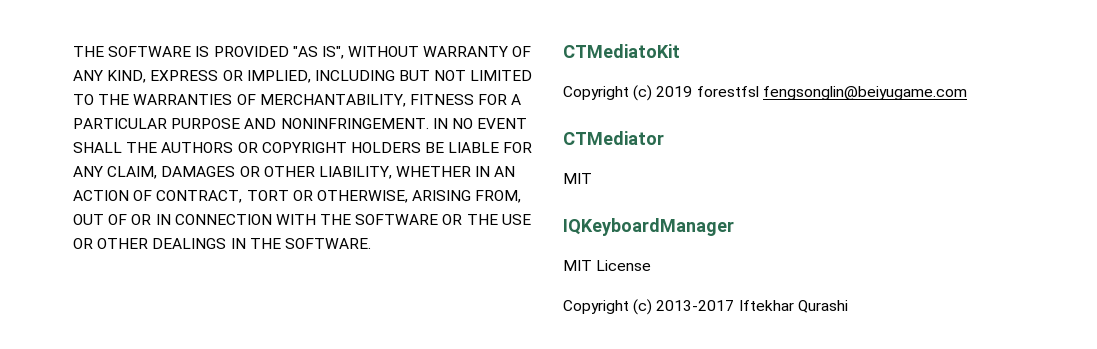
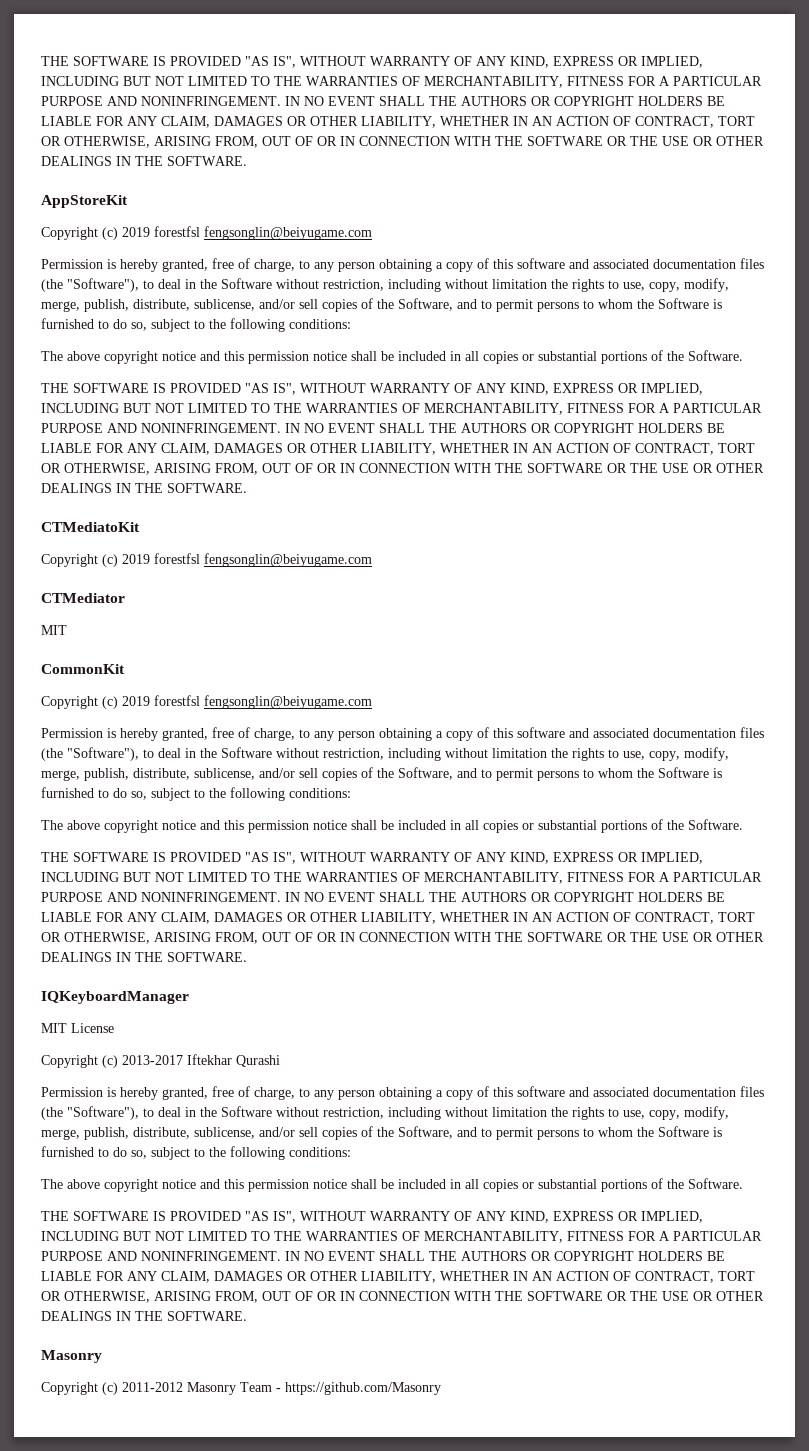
+ AppStoreKit
+ Copyright (c) 2019 forestfsl fengsonglin@beiyugame.com
+ Permission is hereby granted, free of charge, to any person obtaining a copy of this software and associated documentation files (the "Software"), to deal in the Software without restriction, including without limitation the rights to use, copy, modify, merge, publish, distribute, sublicense, and/or sell copies of the Software, and to permit persons to whom the Software is furnished to do so, subject to the following conditions:
+ The above copyright notice and this permission notice shall be included in all copies or substantial portions of the Software.
+ THE SOFTWARE IS PROVIDED "AS IS", WITHOUT WARRANTY OF ANY KIND, EXPRESS OR IMPLIED, INCLUDING BUT NOT LIMITED TO THE WARRANTIES OF MERCHANTABILITY, FITNESS FOR A PARTICULAR PURPOSE AND NONINFRINGEMENT. IN NO EVENT SHALL THE AUTHORS OR COPYRIGHT HOLDERS BE LIABLE FOR ANY CLAIM, DAMAGES OR OTHER LIABILITY, WHETHER IN AN ACTION OF CONTRACT, TORT OR OTHERWISE, ARISING FROM, OUT OF OR IN CONNECTION WITH THE SOFTWARE OR THE USE OR OTHER DEALINGS IN THE SOFTWARE.
+ CommonKit
+ Copyright (c) 2019 forestfsl fengsonglin@beiyugame.com
+ Permission is hereby granted, free of charge, to any person obtaining a copy of this software and associated documentation files (the "Software"), to deal in the Software without restriction, including without limitation the rights to use, copy, modify, merge, publish, distribute, sublicense, and/or sell copies of the Software, and to permit persons to whom the Software is furnished to do so, subject to the following conditions:
+ The above copyright notice and this permission notice shall be included in all copies or substantial portions of the Software.
+ THE SOFTWARE IS PROVIDED "AS IS", WITHOUT WARRANTY OF ANY KIND, EXPRESS OR IMPLIED, INCLUDING BUT NOT LIMITED TO THE WARRANTIES OF MERCHANTABILITY, FITNESS FOR A PARTICULAR PURPOSE AND NONINFRINGEMENT. IN NO EVENT SHALL THE AUTHORS OR COPYRIGHT HOLDERS BE LIABLE FOR ANY CLAIM, DAMAGES OR OTHER LIABILITY, WHETHER IN AN ACTION OF CONTRACT, TORT OR OTHERWISE, ARISING FROM, OUT OF OR IN CONNECTION WITH THE SOFTWARE OR THE USE OR OTHER DEALINGS IN THE SOFTWARE.
  Copyright (c) 2013-2017 Iftekhar Qurashi
+ Permission is hereby granted, free of charge, to any person obtaining a copy of this software and associated documentation files (the "Software"), to deal in the Software without restriction, including without limitation the rights to use, copy, modify, merge, publish, distribute, sublicense, and/or sell copies of the Software, and to permit persons to whom the Software is furnished to do so, subject to the following conditions:
+ The above copyright notice and this permission notice shall be included in all copies or substantial portions of the Software.
+ THE SOFTWARE IS PROVIDED "AS IS", WITHOUT WARRANTY OF ANY KIND, EXPRESS OR IMPLIED, INCLUDING BUT NOT LIMITED TO THE WARRANTIES OF MERCHANTABILITY, FITNESS FOR A PARTICULAR PURPOSE AND NONINFRINGEMENT. IN NO EVENT SHALL THE AUTHORS OR COPYRIGHT HOLDERS BE LIABLE FOR ANY CLAIM, DAMAGES OR OTHER LIABILITY, WHETHER IN AN ACTION OF CONTRACT, TORT OR OTHERWISE, ARISING FROM, OUT OF OR IN CONNECTION WITH THE SOFTWARE OR THE USE OR OTHER DEALINGS IN THE SOFTWARE.
+ Masonry
+ Copyright (c) 2011-2012 Masonry Team - https://github.com/Masonry

